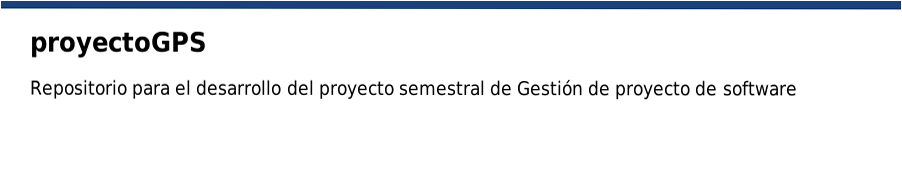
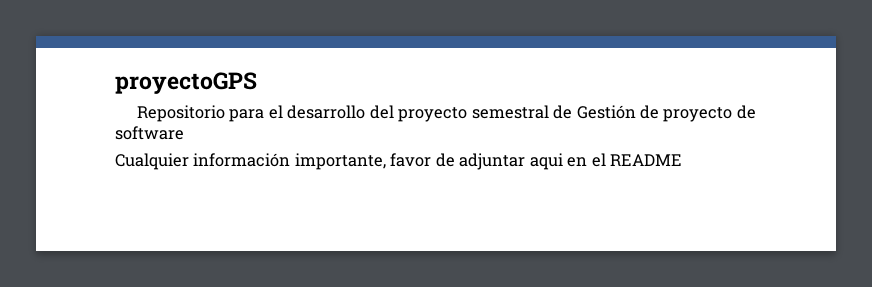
+ Cualquier información importante, favor de adjuntar aqui en el README

